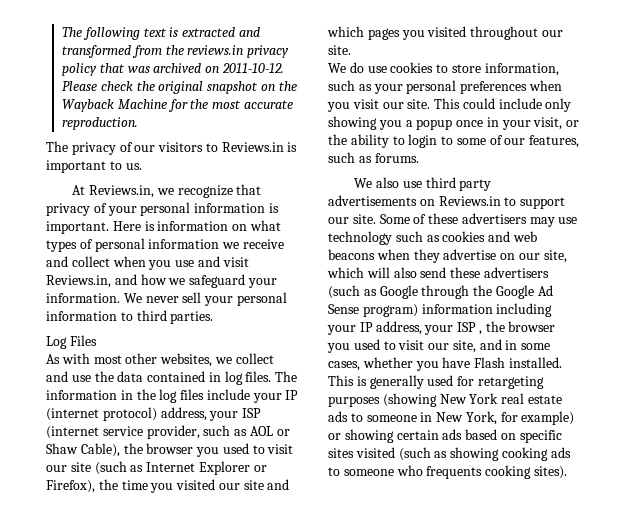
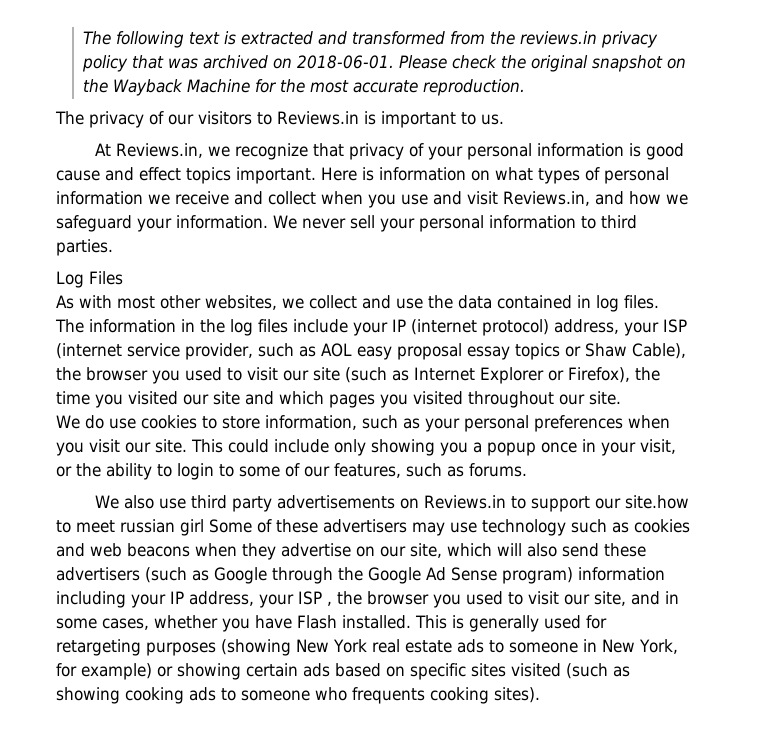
- The following text is extracted and transformed from the reviews.in privacy policy that was archived on 2011-10-12.
+ The following text is extracted and transformed from the reviews.in privacy policy that was archived on 2018-06-01.
- At Reviews.in, we recognize that privacy of your personal information is important.
+ At Reviews.in, we recognize that privacy of your personal information is good cause and effect topics important.
- The information in the log files include your IP (internet protocol) address, your ISP (internet service provider, such as AOL or Shaw Cable), the browser you used to visit our site (such as Internet Explorer or Firefox), the time you visited our site and which pages you visited throughout our site.
+ The information in the log files include your IP (internet protocol) address, your ISP (internet service provider, such as AOL easy proposal essay topics or Shaw Cable), the browser you used to visit our site (such as Internet Explorer or Firefox), the time you visited our site and which pages you visited throughout our site.
- We also use third party advertisements on Reviews.in to support our site. Some of these advertisers may use technology such as cookies and web beacons when they advertise on our site, which will also send these advertisers (such as Google through the Google Ad Sense program) information including your IP address, your ISP , the browser you used to visit our site, and in some cases, whether you have Flash installed.
+ We also use third party advertisements on Reviews.in to support our site.how to meet russian girl Some of these advertisers may use technology such as cookies and web beacons when they advertise on our site, which will also send these advertisers (such as Google through the Google Ad Sense program) information including your IP address, your ISP , the browser you used to visit our site, and in some cases, whether you have Flash installed.

